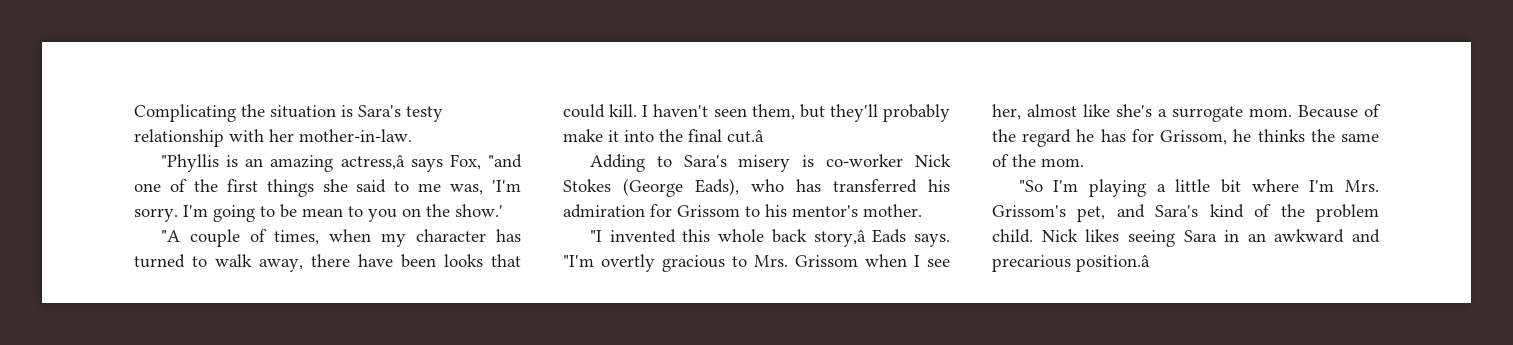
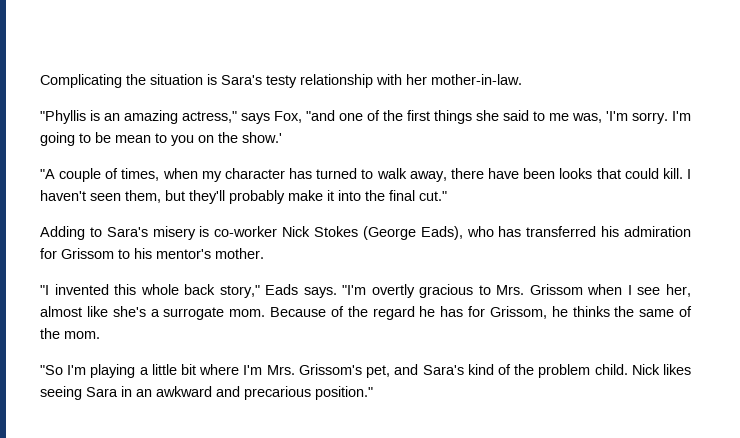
- "Phyllis is an amazing actress,â says Fox, "and one of the first things she said to me was, 'I'm sorry.
+ "Phyllis is an amazing actress," says Fox, "and one of the first things she said to me was, 'I'm sorry.
- I haven't seen them, but they'll probably make it into the final cut.â
+ I haven't seen them, but they'll probably make it into the final cut."
- "I invented this whole back story,â Eads says.
+ "I invented this whole back story," Eads says.
- Nick likes seeing Sara in an awkward and precarious position.â
+ Nick likes seeing Sara in an awkward and precarious position."

